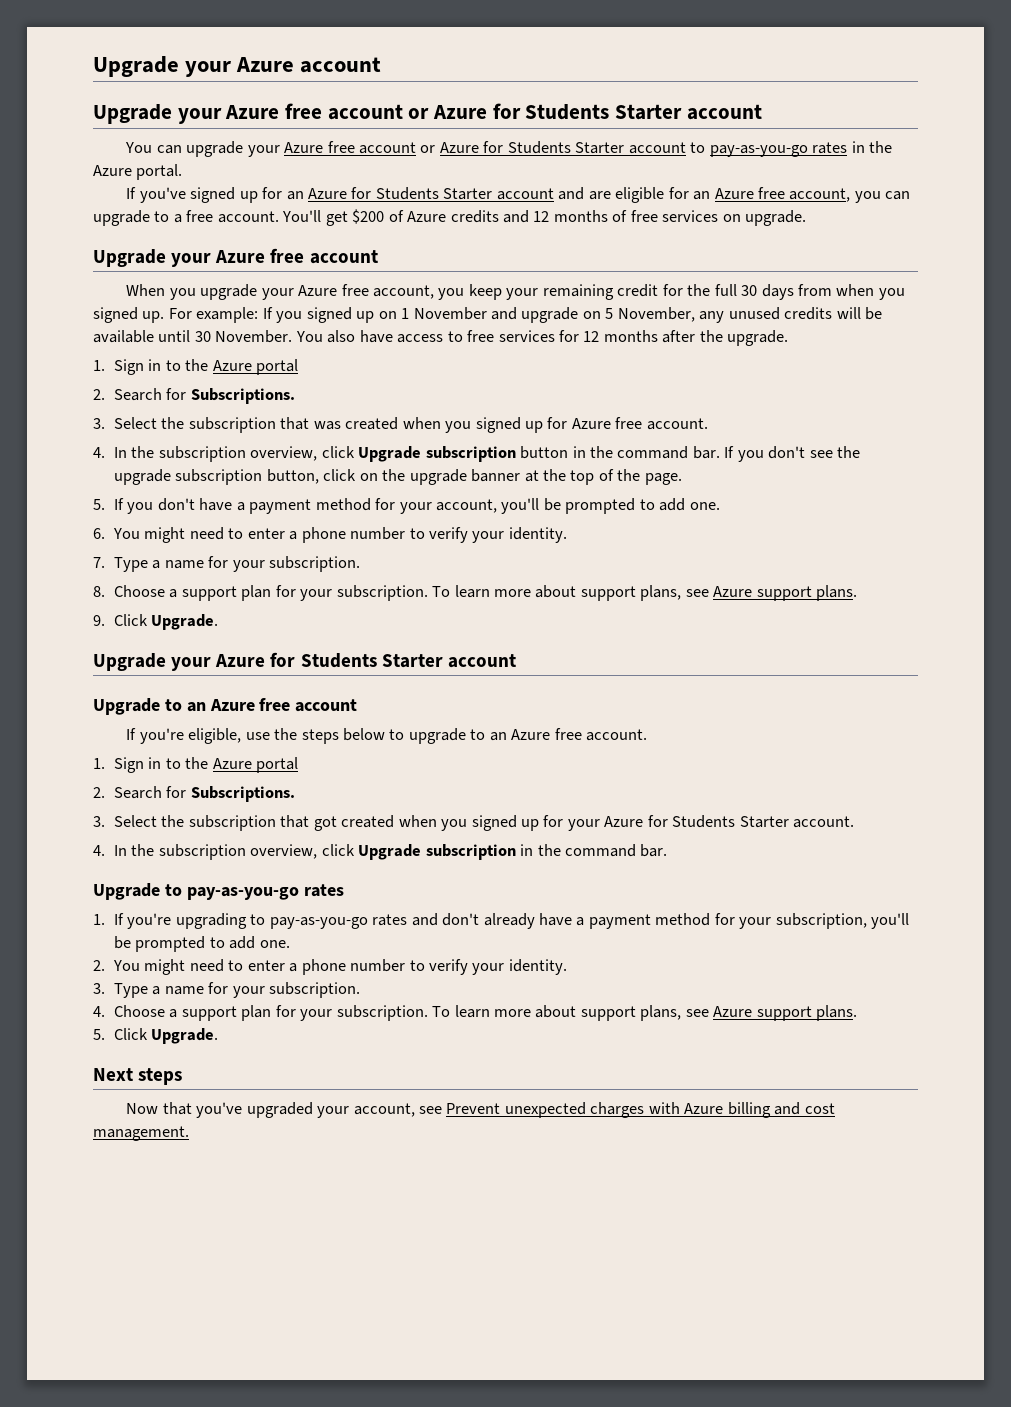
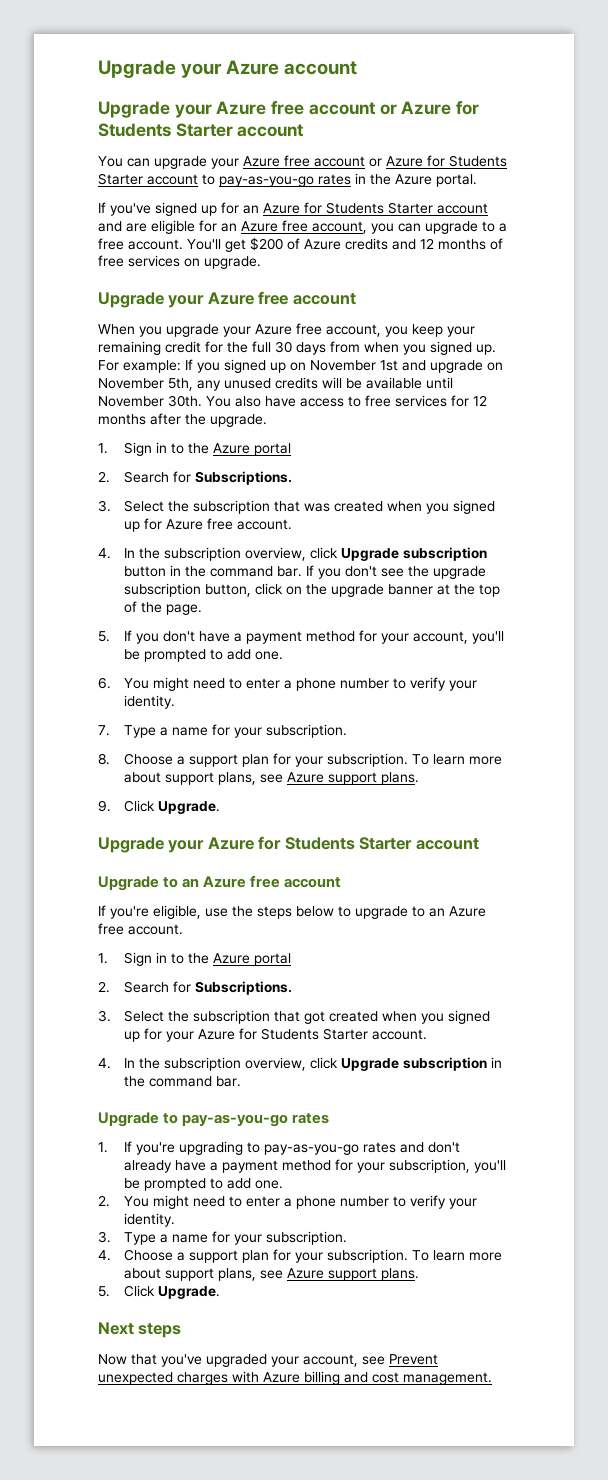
- For example: If you signed up on 1 November and upgrade on 5 November, any unused credits will be available until 30 November.
+ For example: If you signed up on November 1st and upgrade on November 5th, any unused credits will be available until November 30th.

